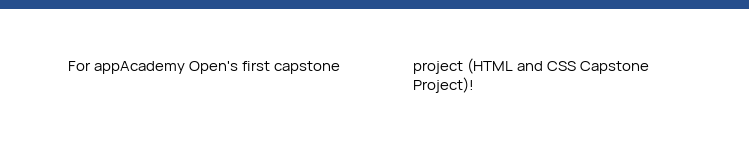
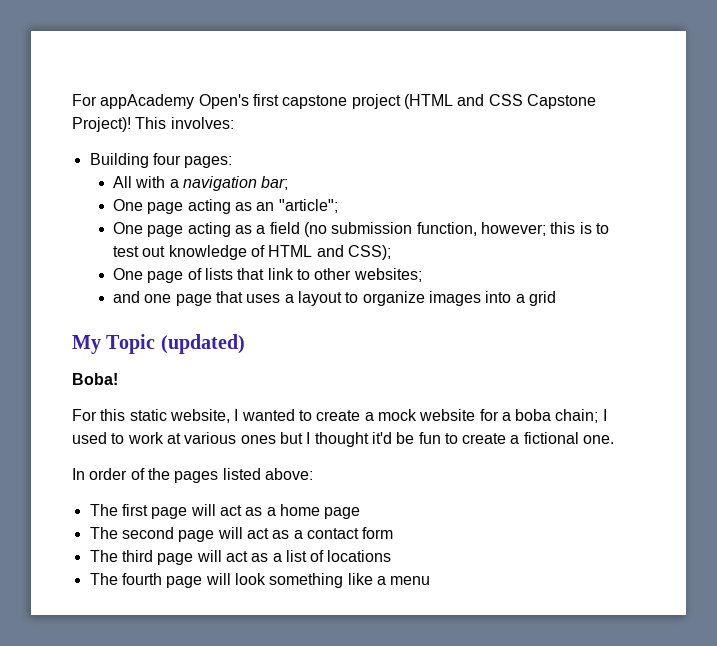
+ This involves:
+ Building four pages:
+ All with a navigation bar;
+ One page acting as an "article";
+ One page acting as a field (no submission function, however; this is to test out knowledge of HTML and CSS);
+ One page of lists that link to other websites;
+ and one page that uses a layout to organize images into a grid
+ My Topic (updated)
+ Boba!
+ For this static website, I wanted to create a mock website for a boba chain; I used to work at various ones but I thought it'd be fun to create a fictional one.
+ In order of the pages listed above:
+ The first page will act as a home page
+ The second page will act as a contact form
+ The third page will act as a list of locations
+ The fourth page will look something like a menu

